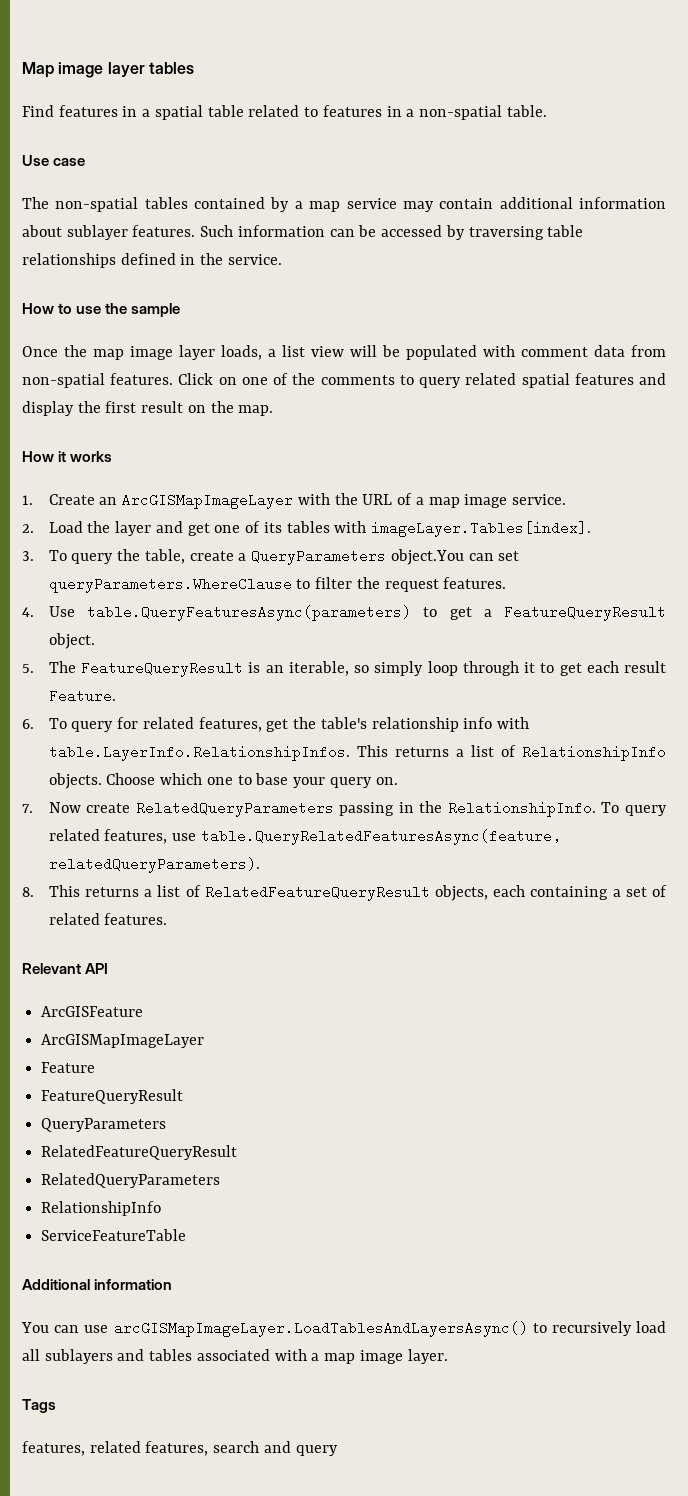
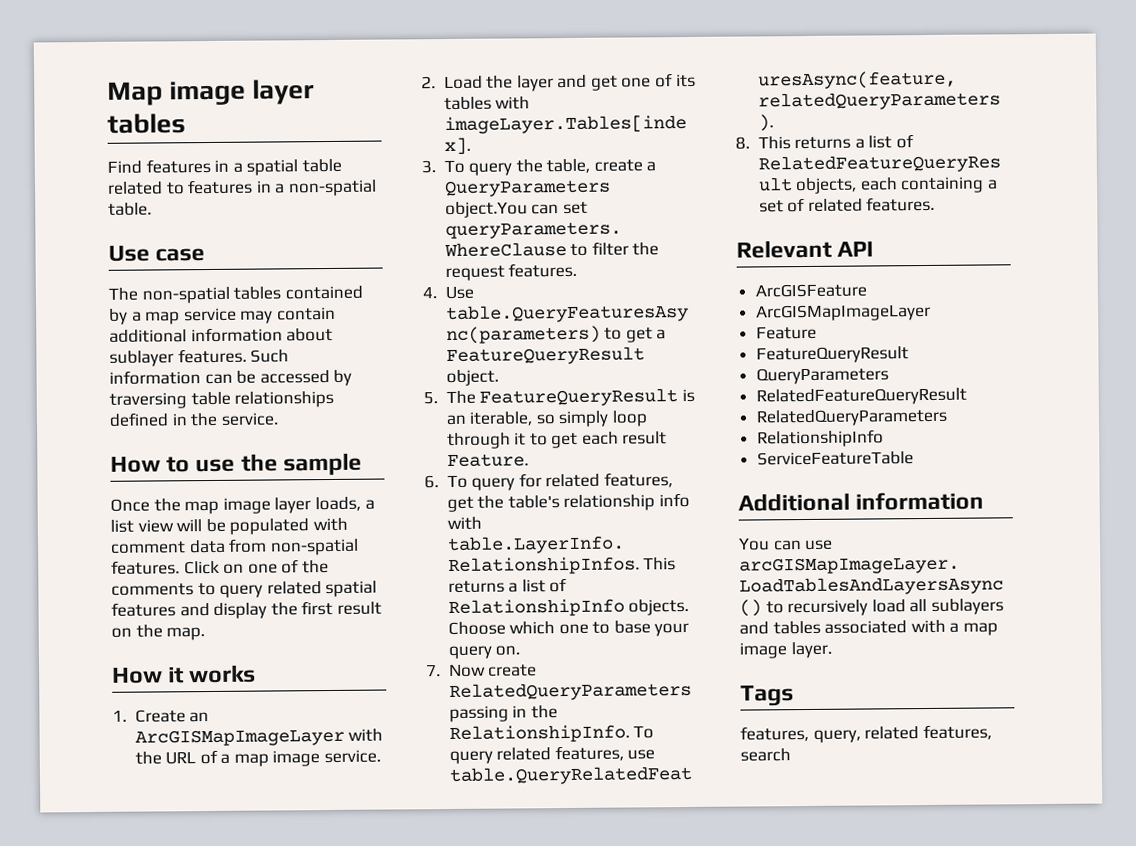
- features, related features, search and query
+ features, query, related features, search

